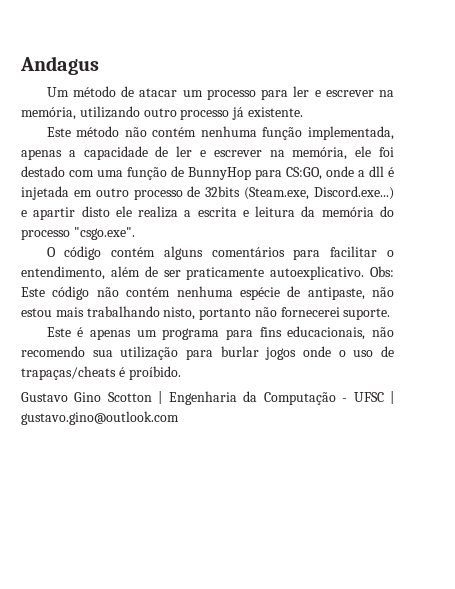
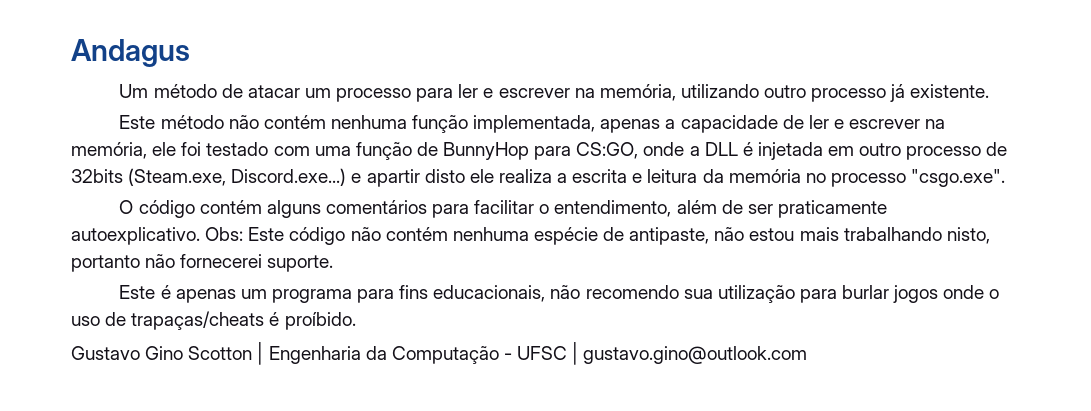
- Este método não contém nenhuma função implementada, apenas a capacidade de ler e escrever na memória, ele foi destado com uma função de BunnyHop para CS:GO, onde a dll é injetada em outro processo de 32bits (Steam.exe, Discord.exe...) e apartir disto ele realiza a escrita e leitura da memória do processo "csgo.exe".
+ Este método não contém nenhuma função implementada, apenas a capacidade de ler e escrever na memória, ele foi testado com uma função de BunnyHop para CS:GO, onde a DLL é injetada em outro processo de 32bits (Steam.exe, Discord.exe...) e apartir disto ele realiza a escrita e leitura da memória no processo "csgo.exe".

